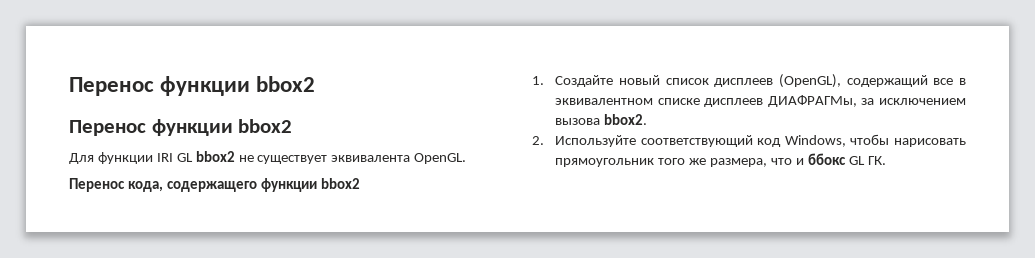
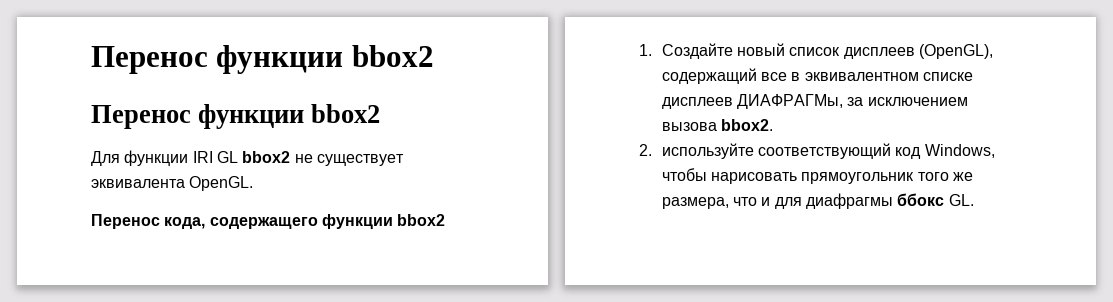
- 2. Используйте соответствующий код Windows, чтобы нарисовать прямоугольник того же размера, что и ббокс GL ГК.
+ 2. используйте соответствующий код Windows, чтобы нарисовать прямоугольник того же размера, что и для диафрагмы ббокс GL.

